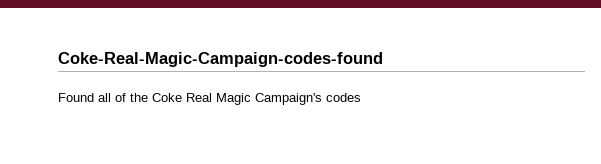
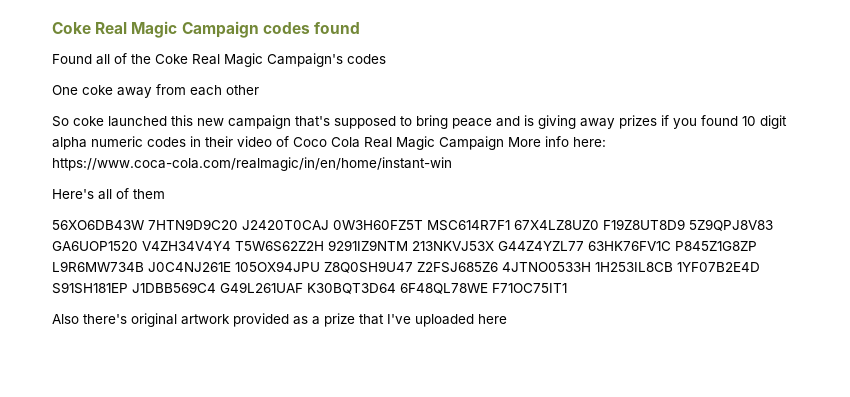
- Coke-Real-Magic-Campaign-codes-found
+ Coke Real Magic Campaign codes found
+ One coke away from each other
+ So coke launched this new campaign that's supposed to bring peace and is giving away prizes if you found 10 digit alpha numeric codes in their video of Coco Cola Real Magic Campaign More info here: https://www.coca-cola.com/realmagic/in/en/home/instant-win
+ Here's all of them
+ 56XO6DB43W 7HTN9D9C20 J2420T0CAJ 0W3H60FZ5T MSC614R7F1 67X4LZ8UZ0 F19Z8UT8D9 5Z9QPJ8V83 GA6UOP1520 V4ZH34V4Y4 T5W6S62Z2H 9291IZ9NTM 213NKVJ53X G44Z4YZL77 63HK76FV1C P845Z1G8ZP L9R6MW734B J0C4NJ261E 105OX94JPU Z8Q0SH9U47 Z2FSJ685Z6 4JTNO0533H 1H253IL8CB 1YF07B2E4D S91SH181EP J1DBB569C4 G49L261UAF K30BQT3D64 6F48QL78WE F71OC75IT1
+ Also there's original artwork provided as a prize that I've uploaded here

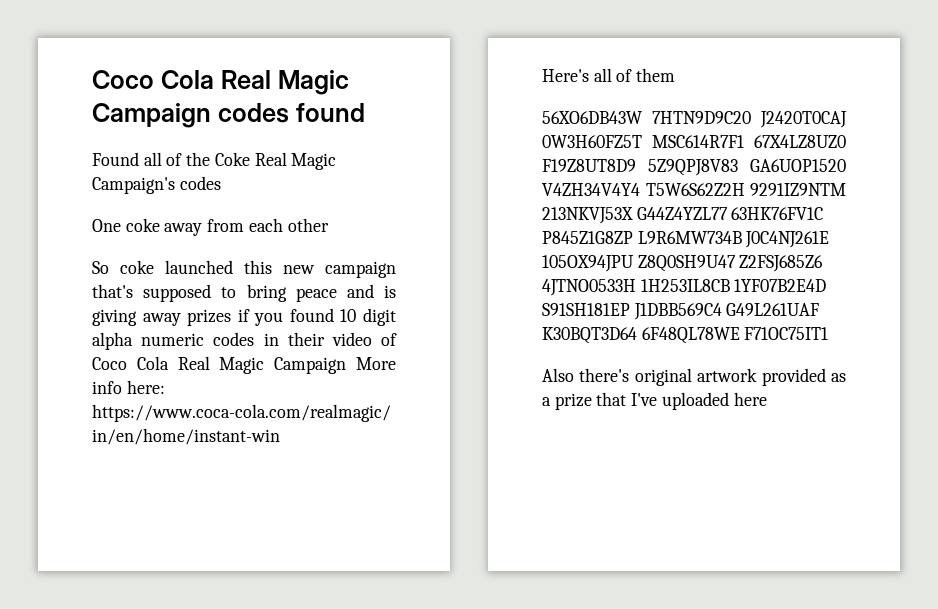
- Coke Real Magic Campaign codes found
+ Coco Cola Real Magic Campaign codes found

